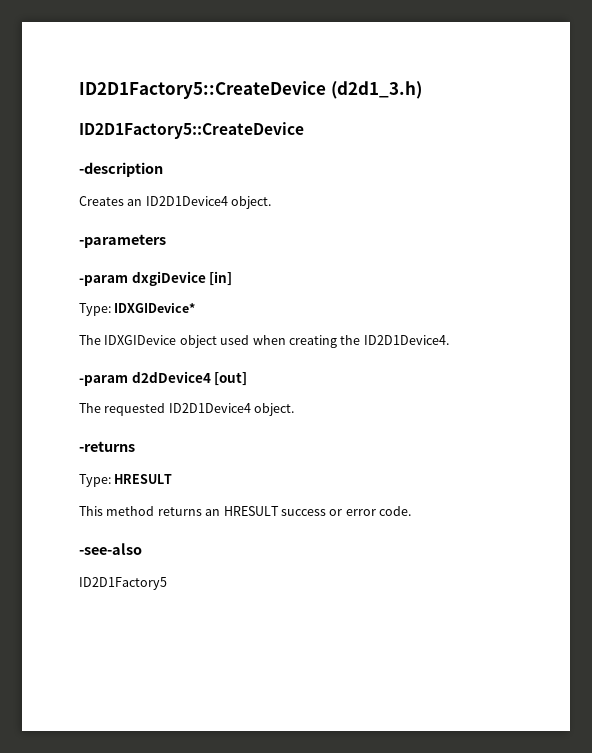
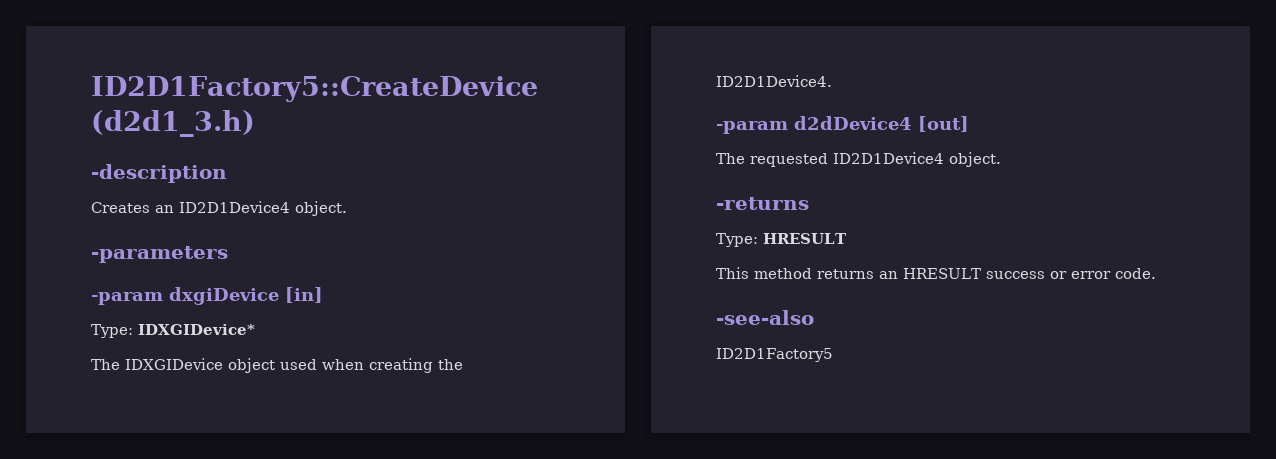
  ID2D1Factory5::CreateDevice (d2d1_3.h)
- ID2D1Factory5::CreateDevice

